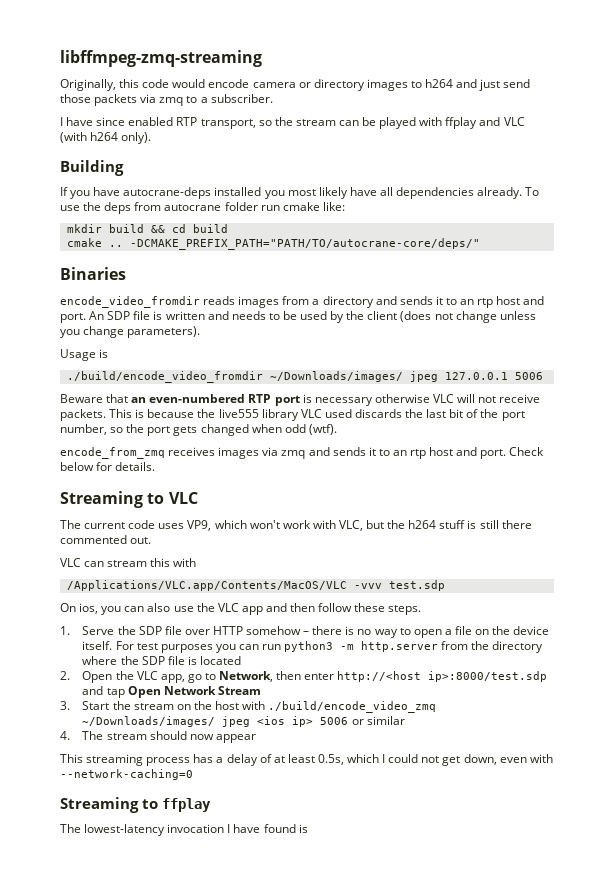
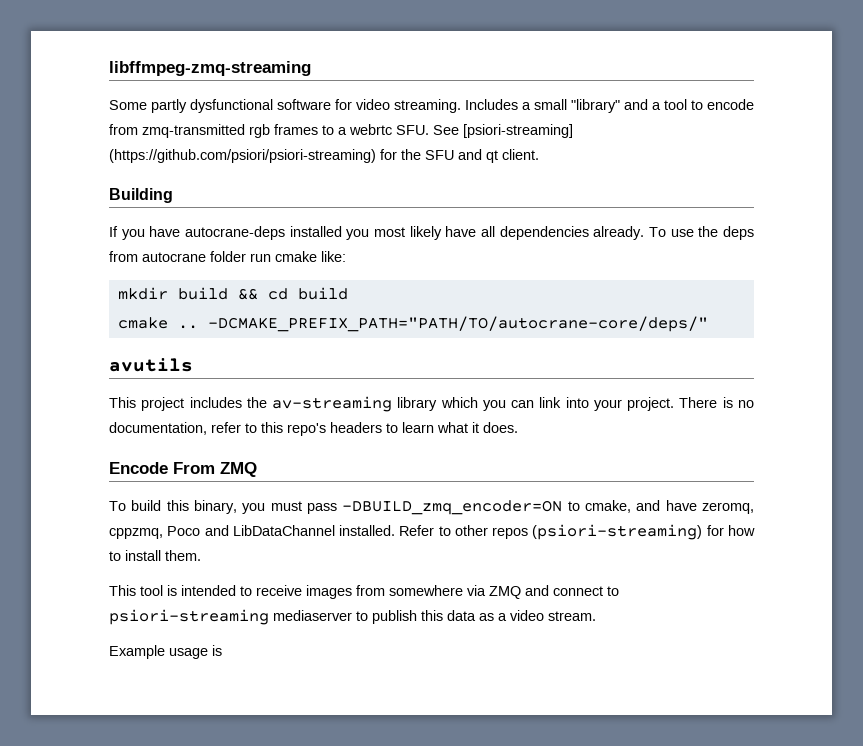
- Originally, this code would encode camera or directory images to h264 and just send those packets via zmq to a subscriber.
- I have since enabled RTP transport, so the stream can be played with ffplay and VLC (with h264 only).
+ Some partly dysfunctional software for video streaming. Includes a small "library" and a tool to encode from zmq-transmitted rgb frames to a webrtc SFU. See [psiori-streaming] (https://github.com/psiori/psiori-streaming) for the SFU and qt client.
- Binaries
- encode_video_fromdir reads images from a directory and sends it to an rtp host and port. An SDP file is written and needs to be used by the client (does not change unless you change parameters).
- Usage is
- ./build/encode_video_fromdir ~/Downloads/images/ jpeg 127.0.0.1 5006
- Beware that an even-numbered RTP port is necessary otherwise VLC will not receive packets. This is because the live555 library VLC used discards the last bit of the port number, so the port gets changed when odd (wtf).
- encode_from_zmq receives images via zmq and sends it to an rtp host and port. Check below for details.
- Streaming to VLC
- The current code uses VP9, which won't work with VLC, but the h264 stuff is still there commented out.
- VLC can stream this with
- /Applications/VLC.app/Contents/MacOS/VLC -vvv test.sdp
- On ios, you can also use the VLC app and then follow these steps.
- 1. Serve the SDP file over HTTP somehow – there is no way to open a file on the device itself. For test purposes you can run python3 -m http.server from the directory where the SDP file is located
- 2. Open the VLC app, go to Network, then enter http://<host ip>:8000/test.sdp and tap Open Network Stream
- 3. Start the stream on the host with ./build/encode_video_zmq ~/Downloads/images/ jpeg <ios ip> 5006 or similar
- 4. The stream should now appear
- This streaming process has a delay of at least 0.5s, which I could not get down, even with --network-caching=0
- Streaming to ffplay
- The lowest-latency invocation I have found is
+ avutils
+ This project includes the av-streaming library which you can link into your project. There is no documentation, refer to this repo's headers to learn what it does.
+ Encode From ZMQ
+ To build this binary, you must pass -DBUILD_zmq_encoder=ON to cmake, and have zeromq, cppzmq, Poco and LibDataChannel installed. Refer to other repos (psiori-streaming) for how to install them.
+ This tool is intended to receive images from somewhere via ZMQ and connect to psiori-streaming mediaserver to publish this data as a video stream.
+ Example usage is

